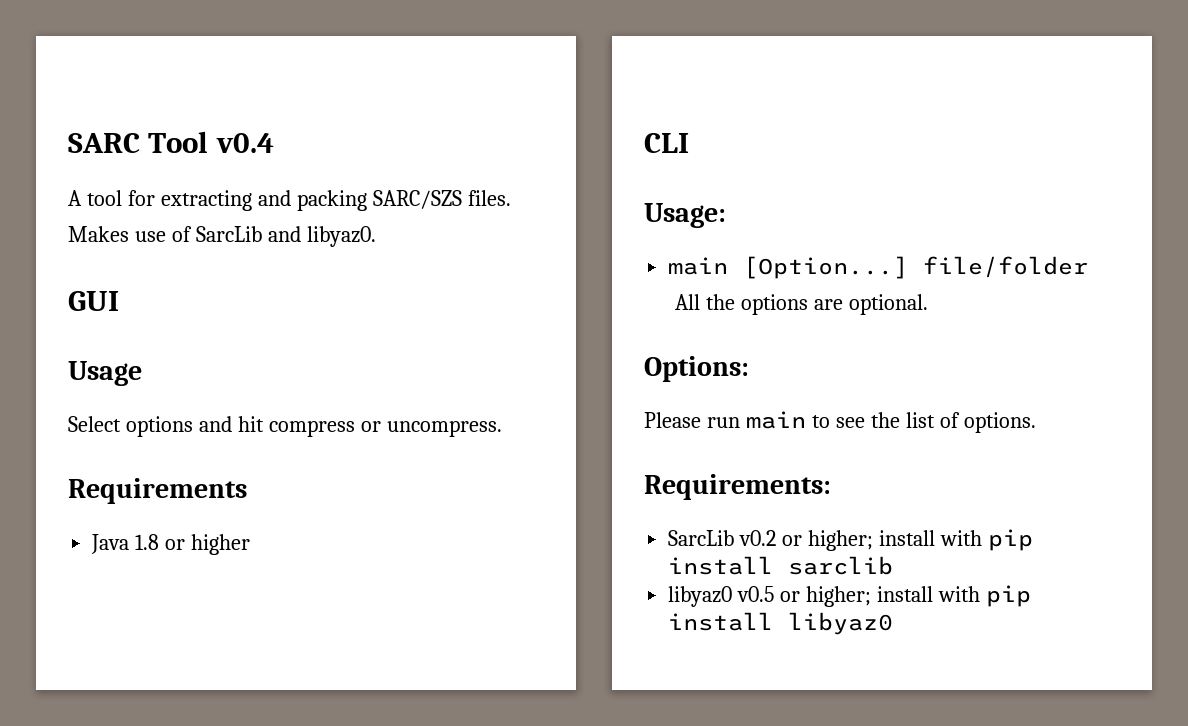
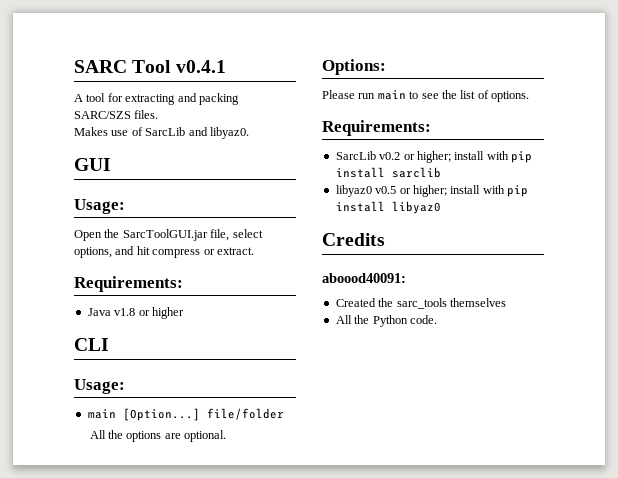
- SARC Tool v0.4
+ SARC Tool v0.4.1
  GUI
- Usage
- Select options and hit compress or uncompress.
- Requirements
+ Usage:
+ Open the SarcToolGUI.jar file, select options, and hit compress or extract.
+ Requirements:
- Java 1.8 or higher
+ Java v1.8 or higher
+ Credits
+ aboood40091:
+ Created the sarc_tools themselves
+ All the Python code.

